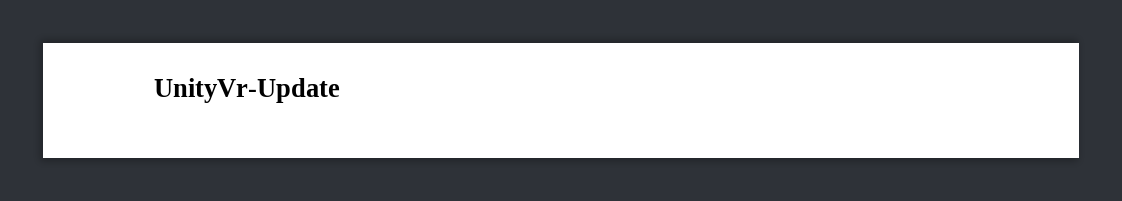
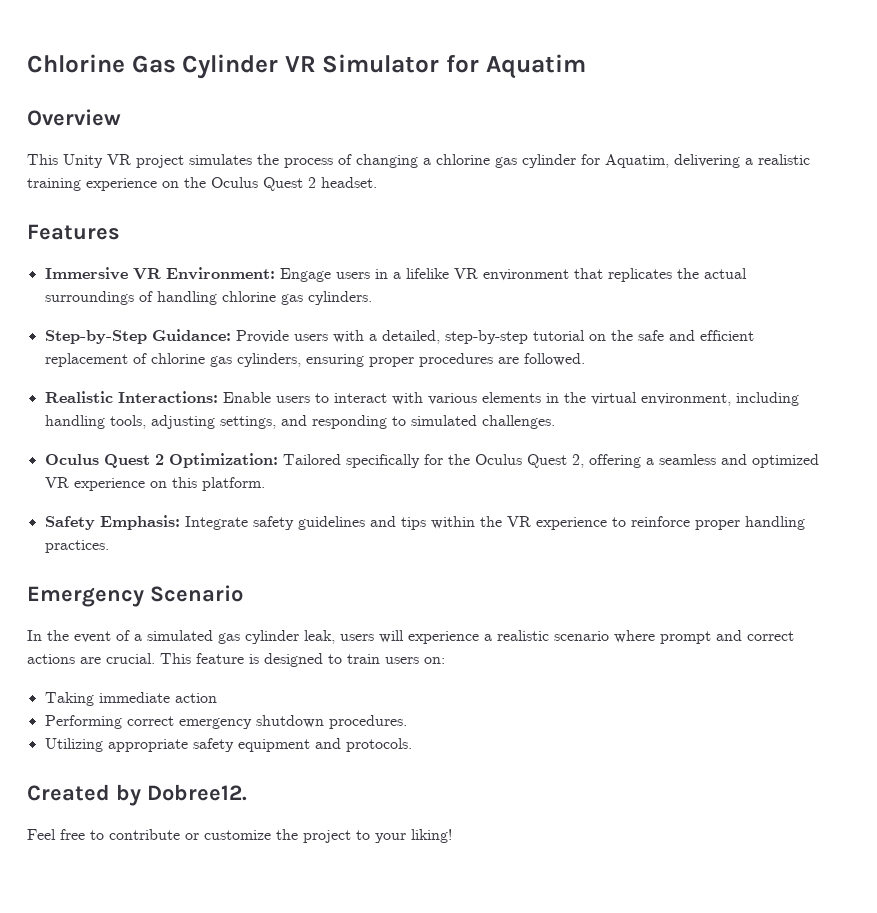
- UnityVr-Update
+ Chlorine Gas Cylinder VR Simulator for Aquatim
+ Overview
+ This Unity VR project simulates the process of changing a chlorine gas cylinder for Aquatim, delivering a realistic training experience on the Oculus Quest 2 headset.
+ Features
+ Immersive VR Environment: Engage users in a lifelike VR environment that replicates the actual surroundings of handling chlorine gas cylinders.
+ Step-by-Step Guidance: Provide users with a detailed, step-by-step tutorial on the safe and efficient replacement of chlorine gas cylinders, ensuring proper procedures are followed.
+ Realistic Interactions: Enable users to interact with various elements in the virtual environment, including handling tools, adjusting settings, and responding to simulated challenges.
+ Oculus Quest 2 Optimization: Tailored specifically for the Oculus Quest 2, offering a seamless and optimized VR experience on this platform.
+ Safety Emphasis: Integrate safety guidelines and tips within the VR experience to reinforce proper handling practices.
+ Emergency Scenario
+ In the event of a simulated gas cylinder leak, users will experience a realistic scenario where prompt and correct actions are crucial. This feature is designed to train users on:
+ Taking immediate action
+ Performing correct emergency shutdown procedures.
+ Utilizing appropriate safety equipment and protocols.
+ Created by Dobree12.
+ Feel free to contribute or customize the project to your liking!

